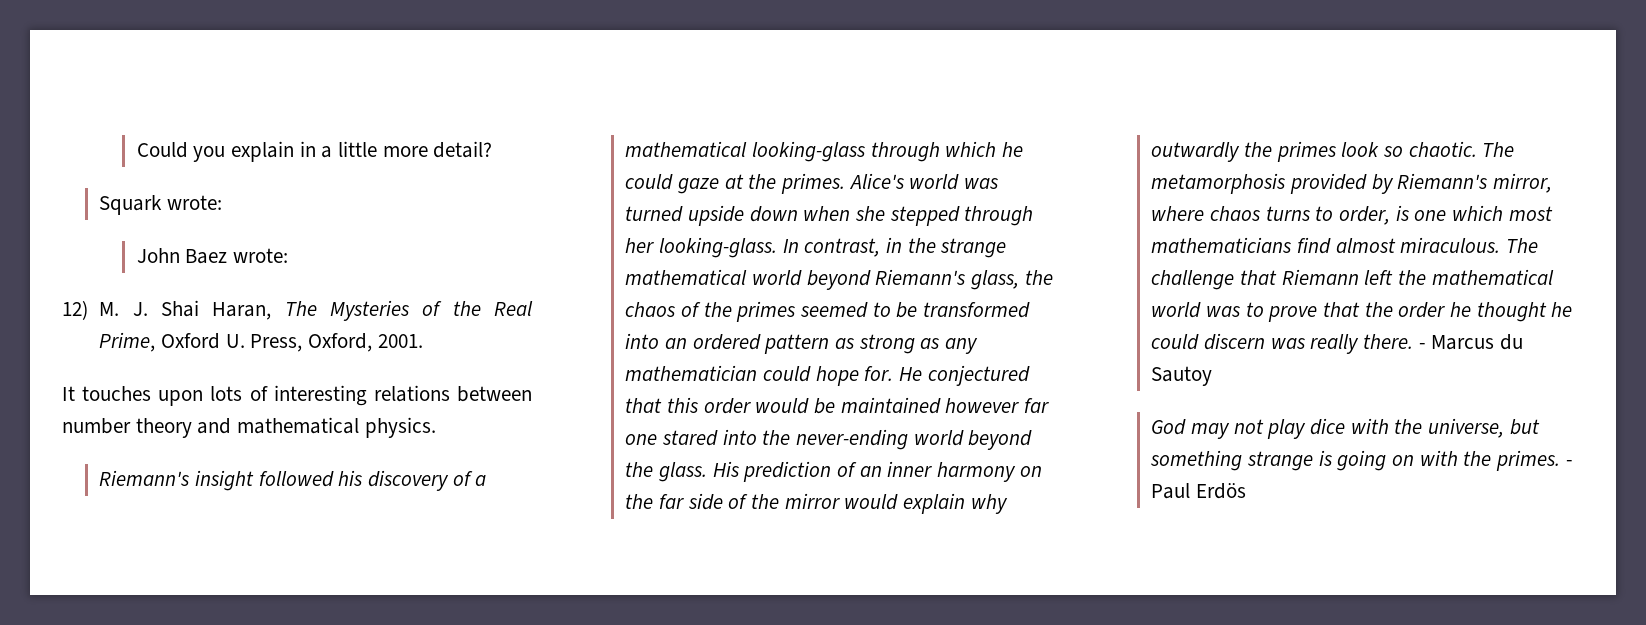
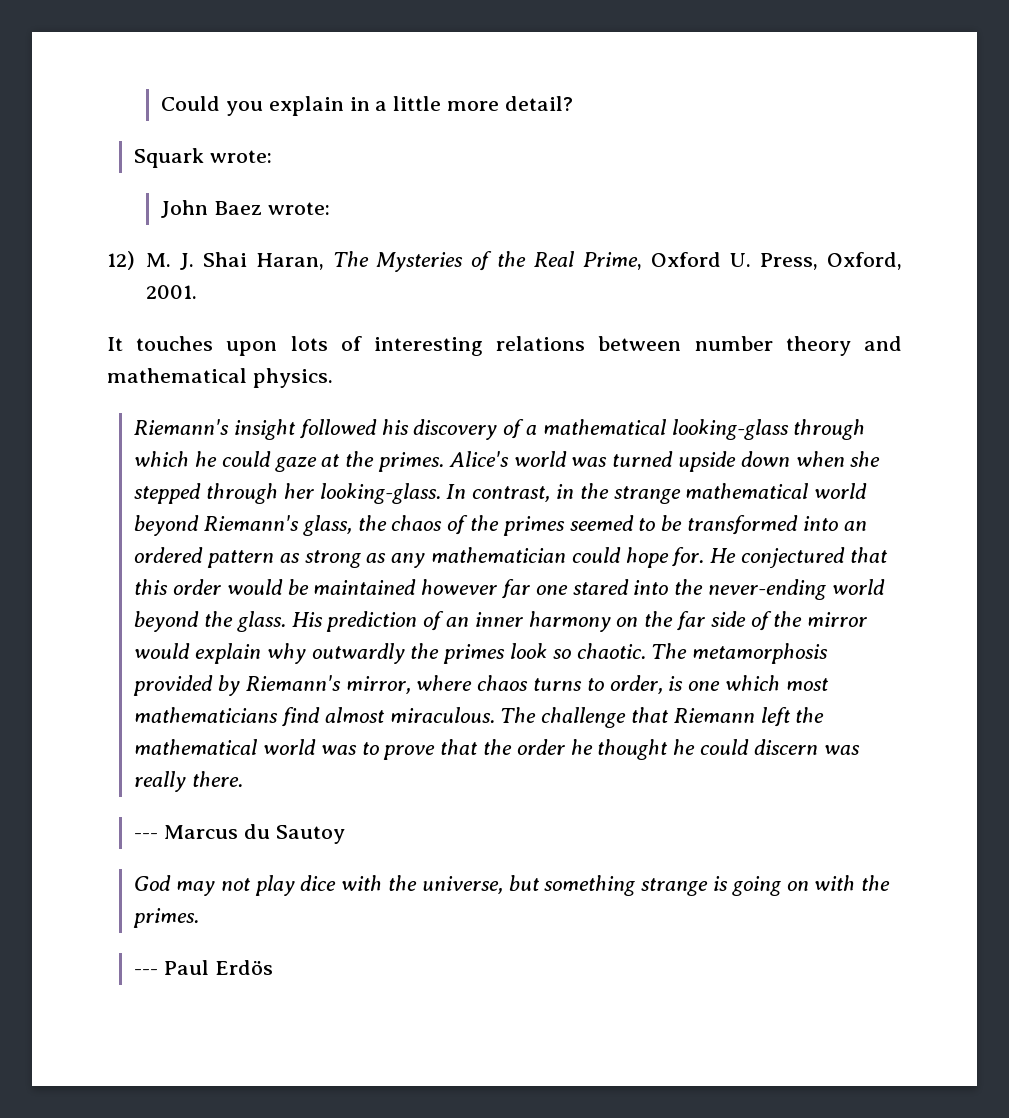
- The challenge that Riemann left the mathematical world was to prove that the order he thought he could discern was really there. - Marcus du Sautoy
+ The challenge that Riemann left the mathematical world was to prove that the order he thought he could discern was really there.
+ --- Marcus du Sautoy
- God may not play dice with the universe, but something strange is going on with the primes. - Paul Erdös
+ God may not play dice with the universe, but something strange is going on with the primes.
+ --- Paul Erdös

